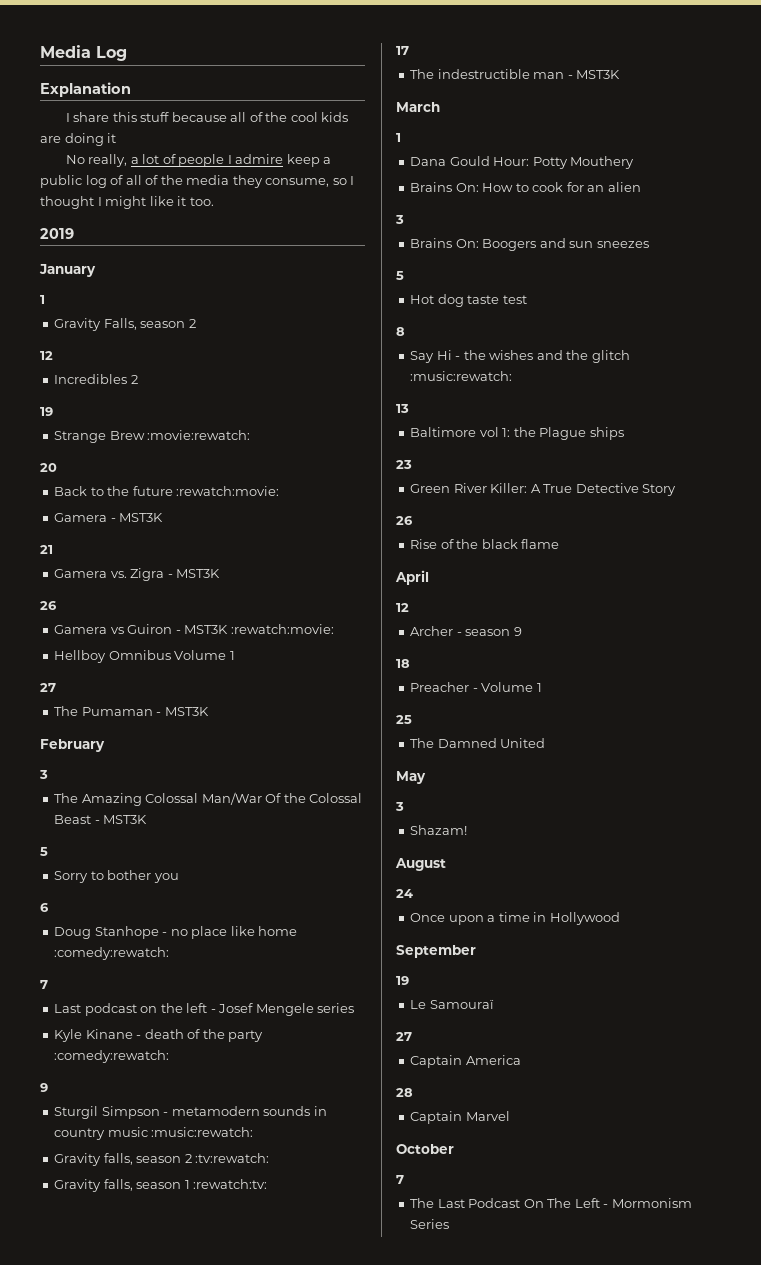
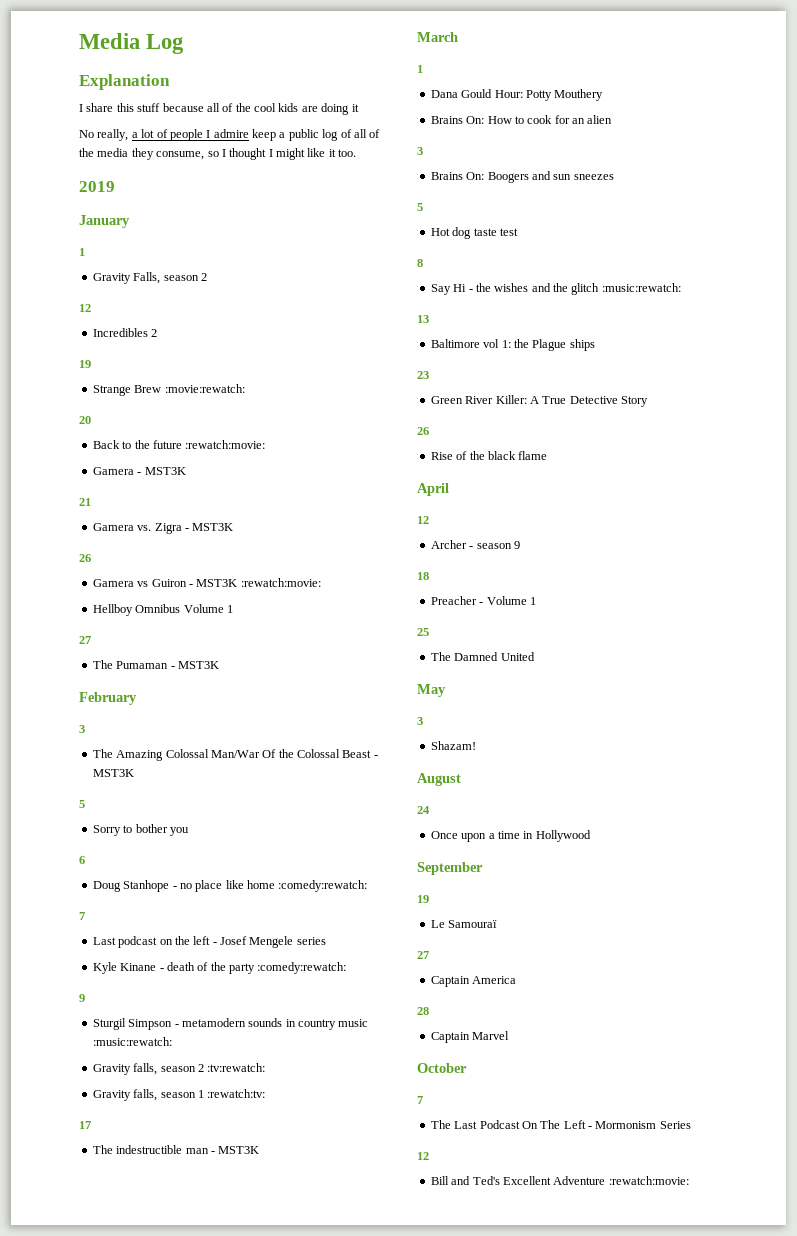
  The Last Podcast On The Left - Mormonism Series
+ 12
+ Bill and Ted's Excellent Adventure :rewatch:movie:

